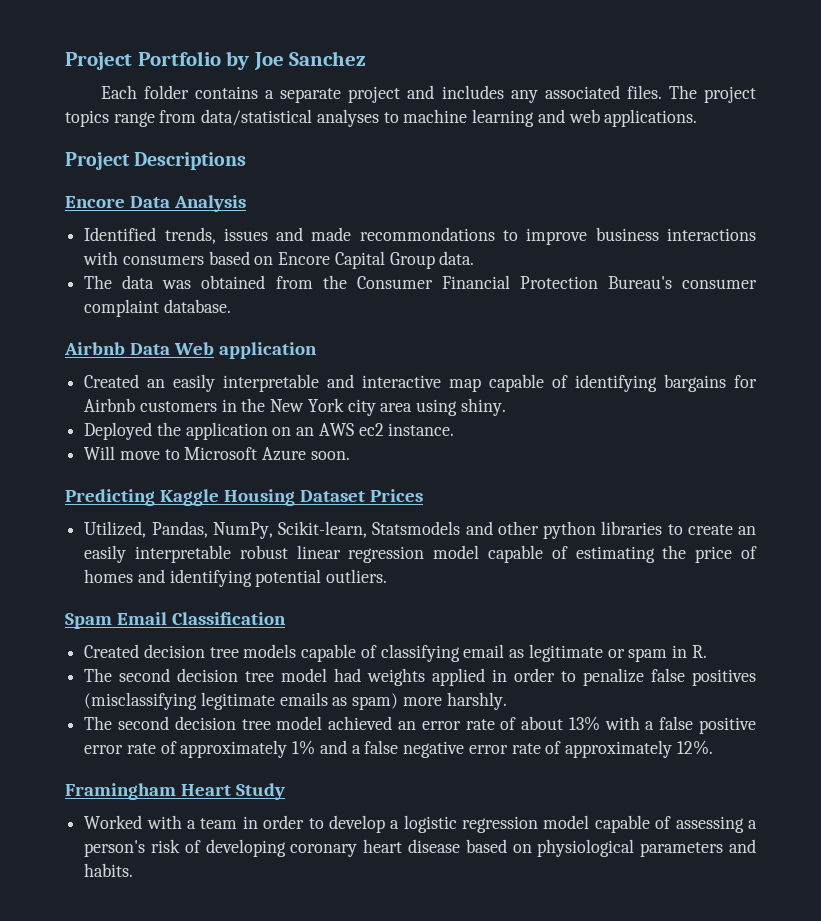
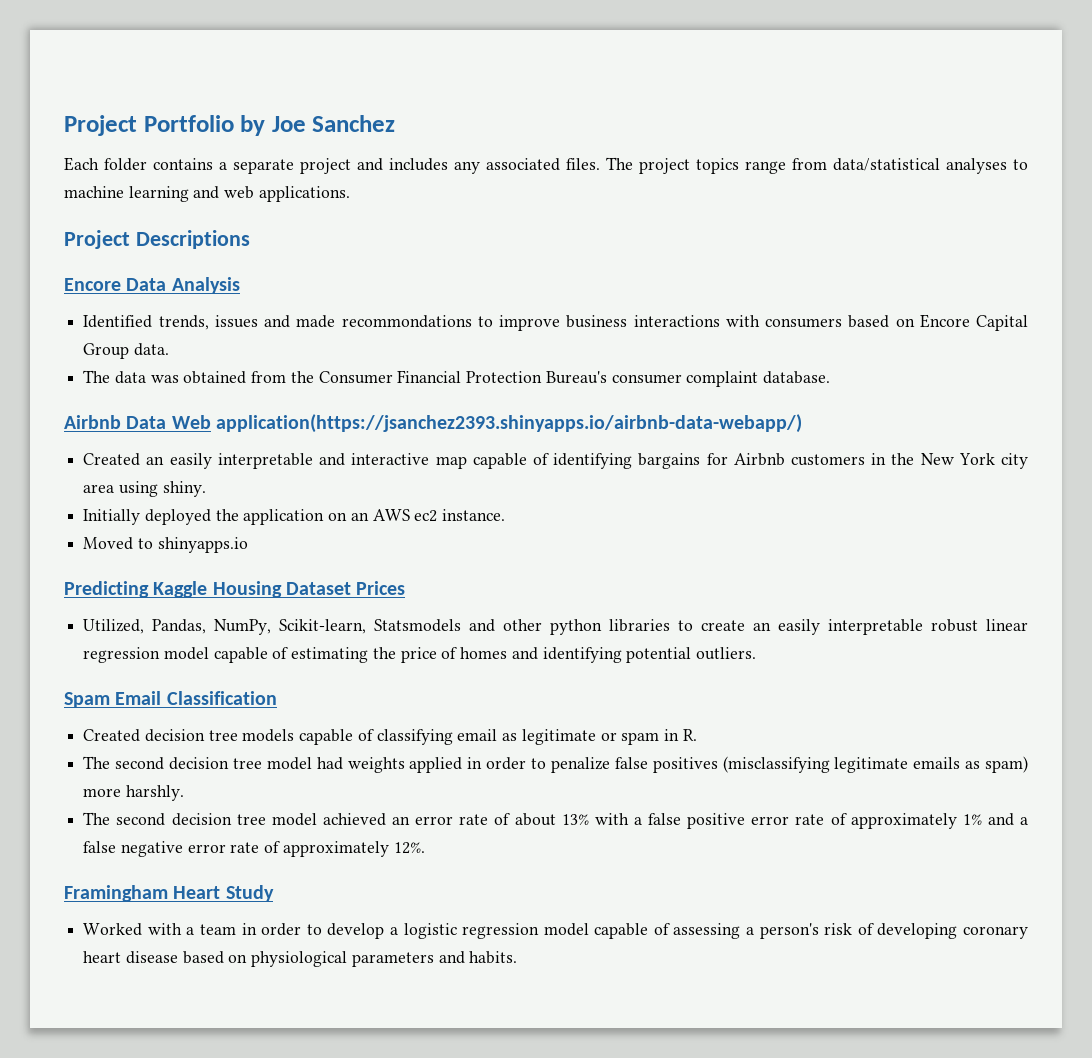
- Airbnb Data Web application
+ Airbnb Data Web application(https://jsanchez2393.shinyapps.io/airbnb-data-webapp/)
- Deployed the application on an AWS ec2 instance.
+ Initially deployed the application on an AWS ec2 instance.
- Will move to Microsoft Azure soon.
+ Moved to shinyapps.io

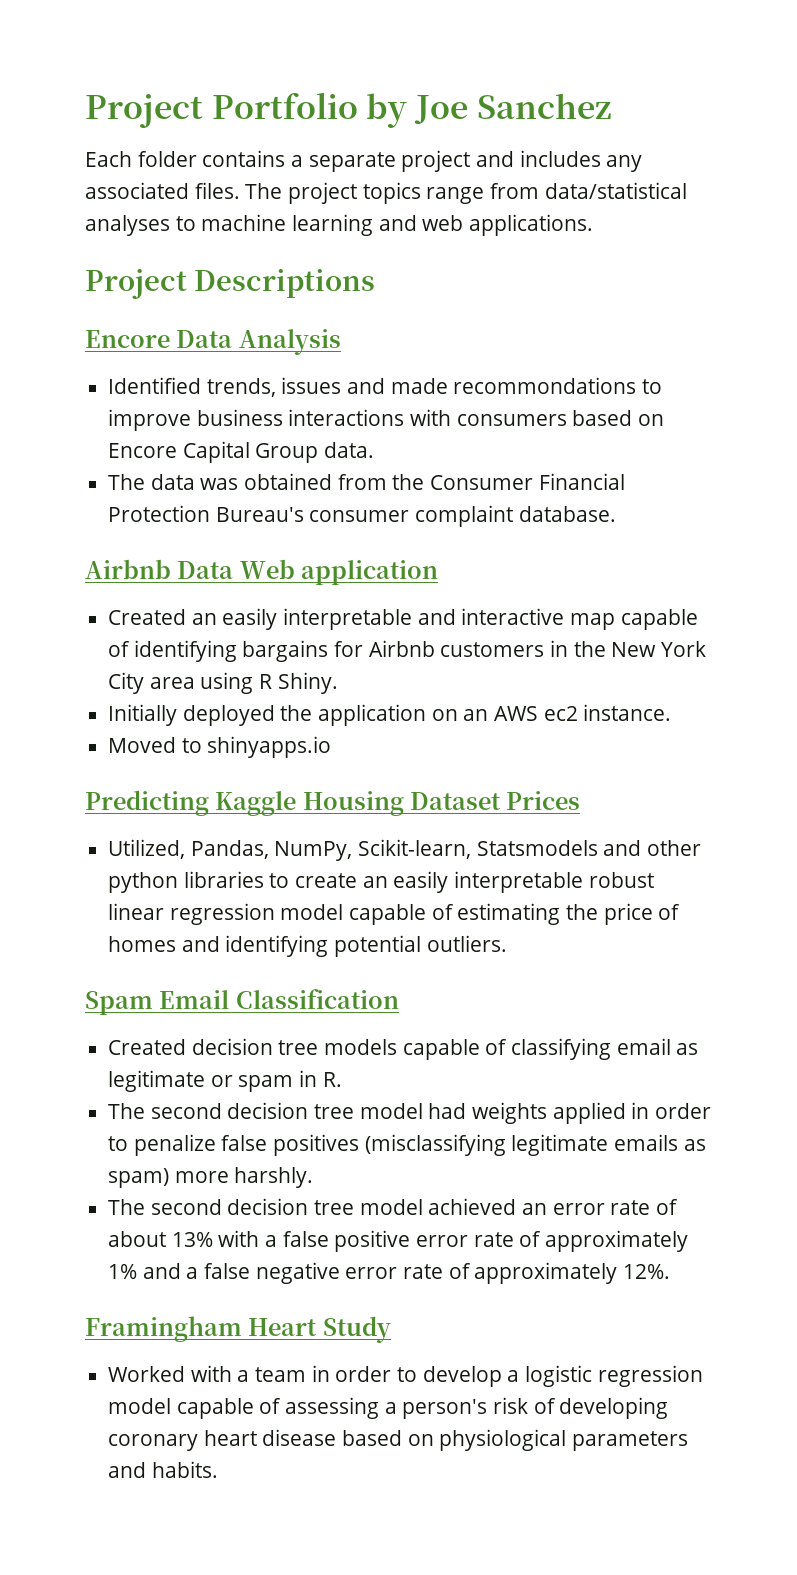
- Airbnb Data Web application(https://jsanchez2393.shinyapps.io/airbnb-data-webapp/)
+ Airbnb Data Web application
- Created an easily interpretable and interactive map capable of identifying bargains for Airbnb customers in the New York city area using shiny.
+ Created an easily interpretable and interactive map capable of identifying bargains for Airbnb customers in the New York City area using R Shiny.

